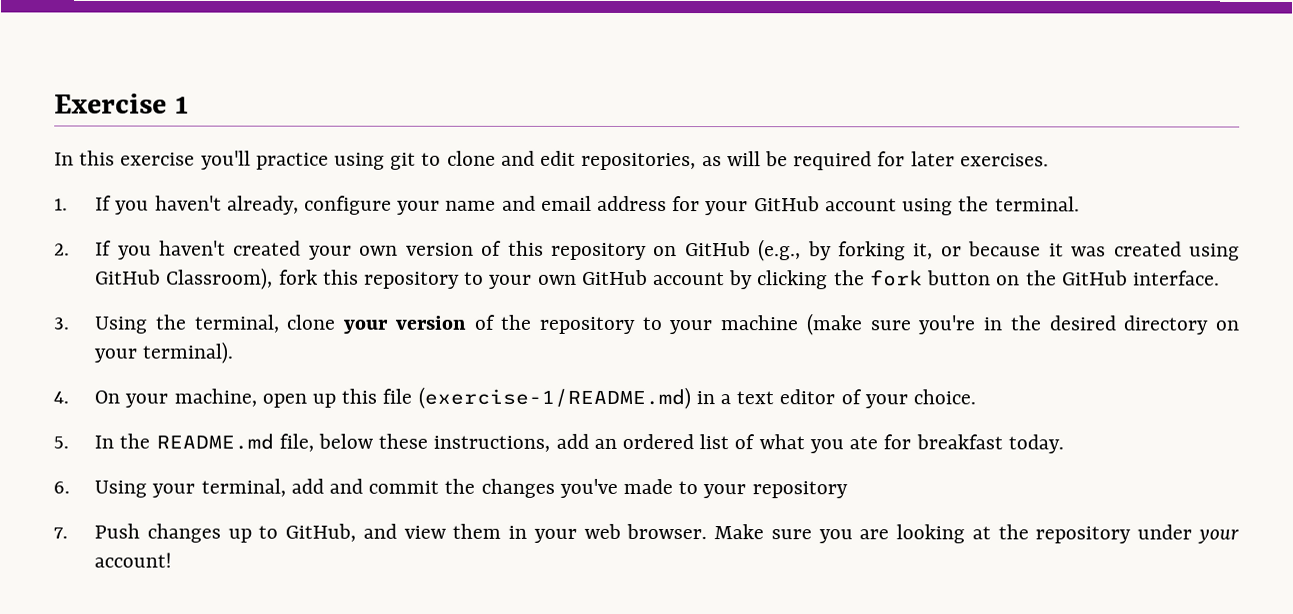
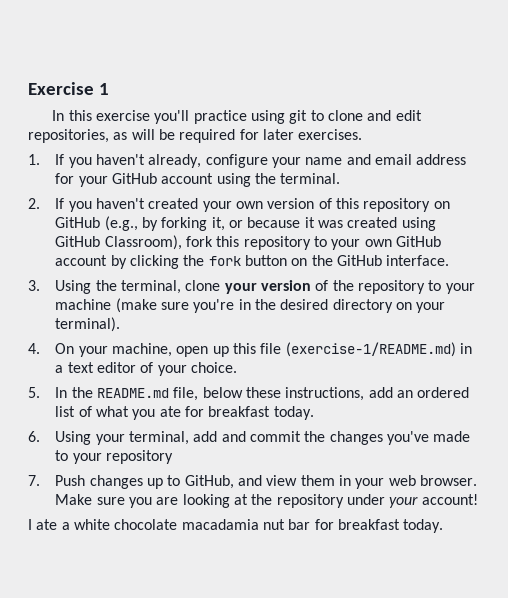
+ I ate a white chocolate macadamia nut bar for breakfast today.

